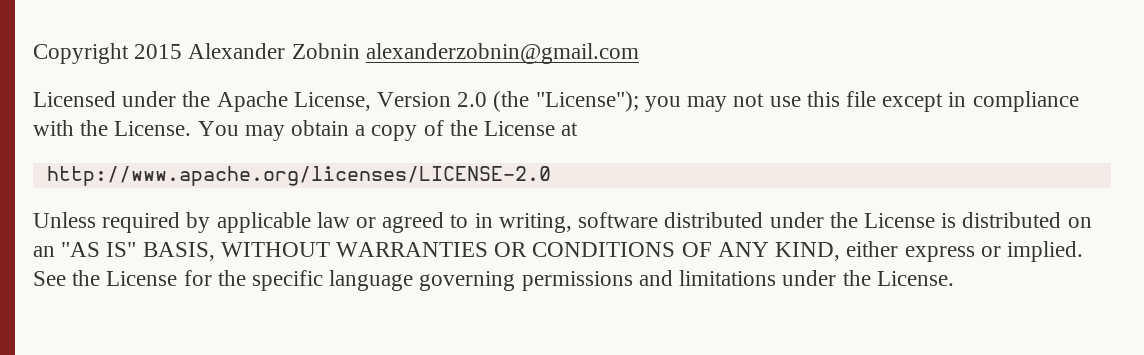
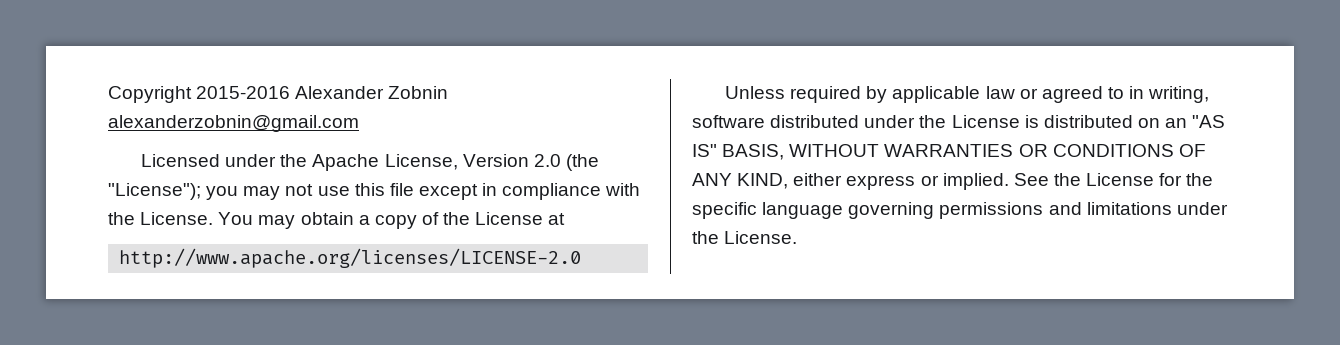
- Copyright 2015 Alexander Zobnin alexanderzobnin@gmail.com
+ Copyright 2015-2016 Alexander Zobnin alexanderzobnin@gmail.com

